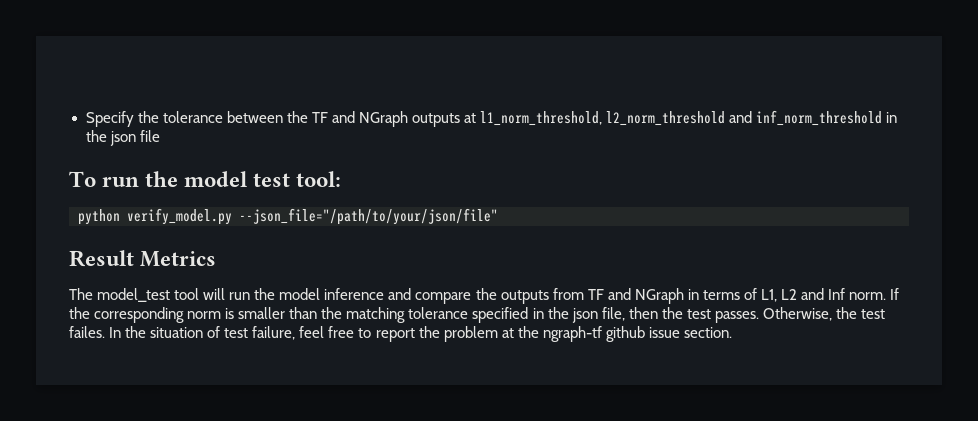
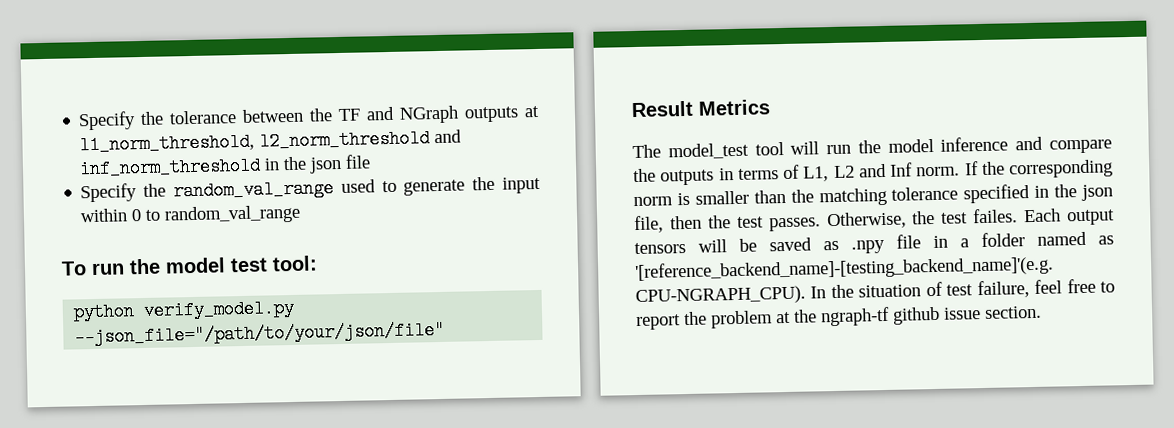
+ Specify the random_val_range used to generate the input within 0 to random_val_range
- The model_test tool will run the model inference and compare the outputs from TF and NGraph in terms of L1, L2 and Inf norm.
+ The model_test tool will run the model inference and compare the outputs in terms of L1, L2 and Inf norm.
+ Each output tensors will be saved as .npy file in a folder named as '[reference_backend_name]-[testing_backend_name]'(e.g. CPU-NGRAPH_CPU).

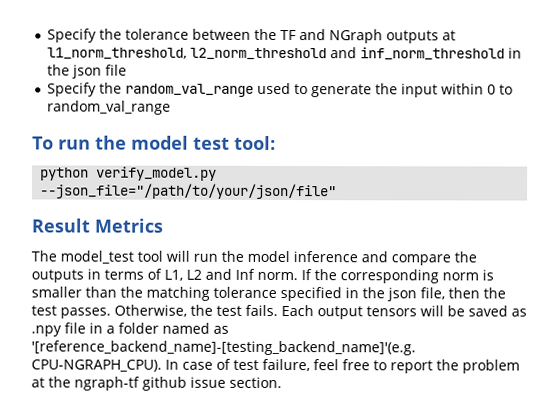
- Otherwise, the test failes.
+ Otherwise, the test fails.
- In the situation of test failure, feel free to report the problem at the ngraph-tf github issue section.
+ In case of test failure, feel free to report the problem at the ngraph-tf github issue section.

